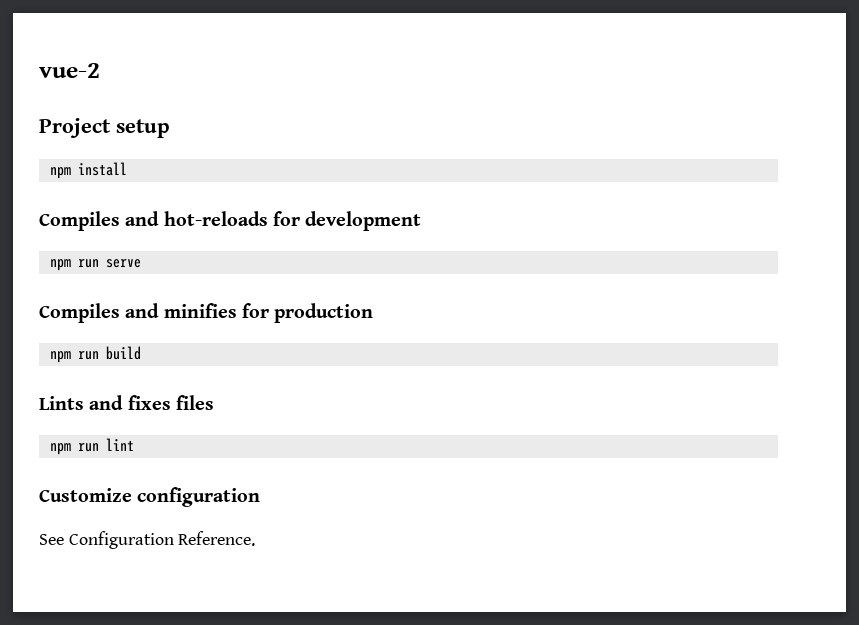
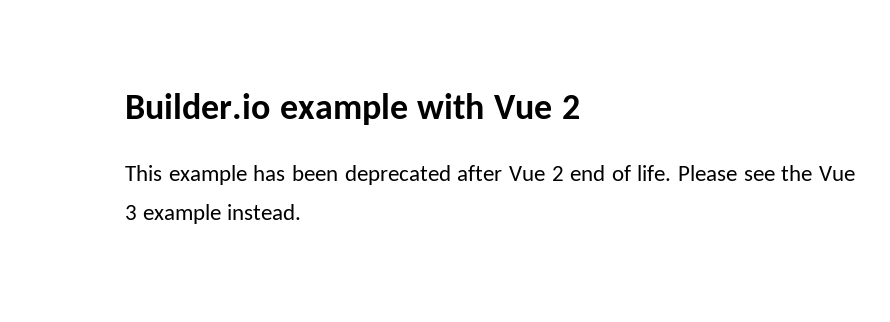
- vue-2
- Project setup
- npm install
- Compiles and hot-reloads for development
- npm run serve
- Compiles and minifies for production
- npm run build
- Lints and fixes files
- npm run lint
- Customize configuration
- See Configuration Reference.
+ Builder.io example with Vue 2
+ This example has been deprecated after Vue 2 end of life. Please see the Vue 3 example instead.

